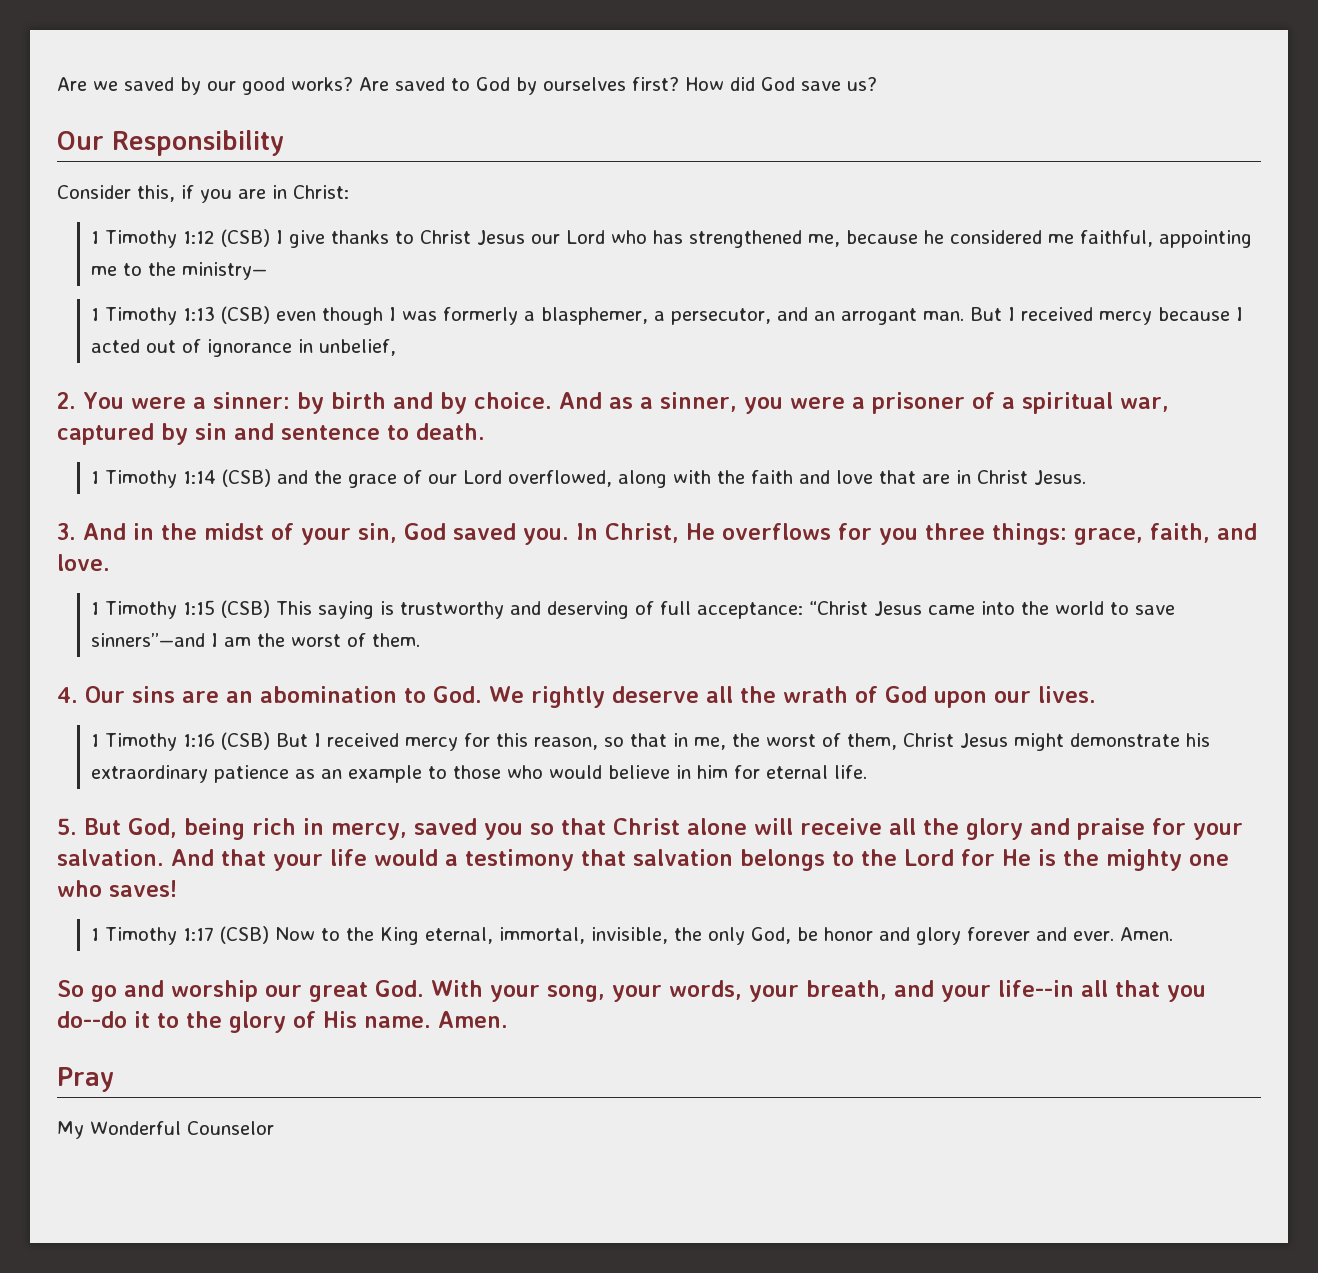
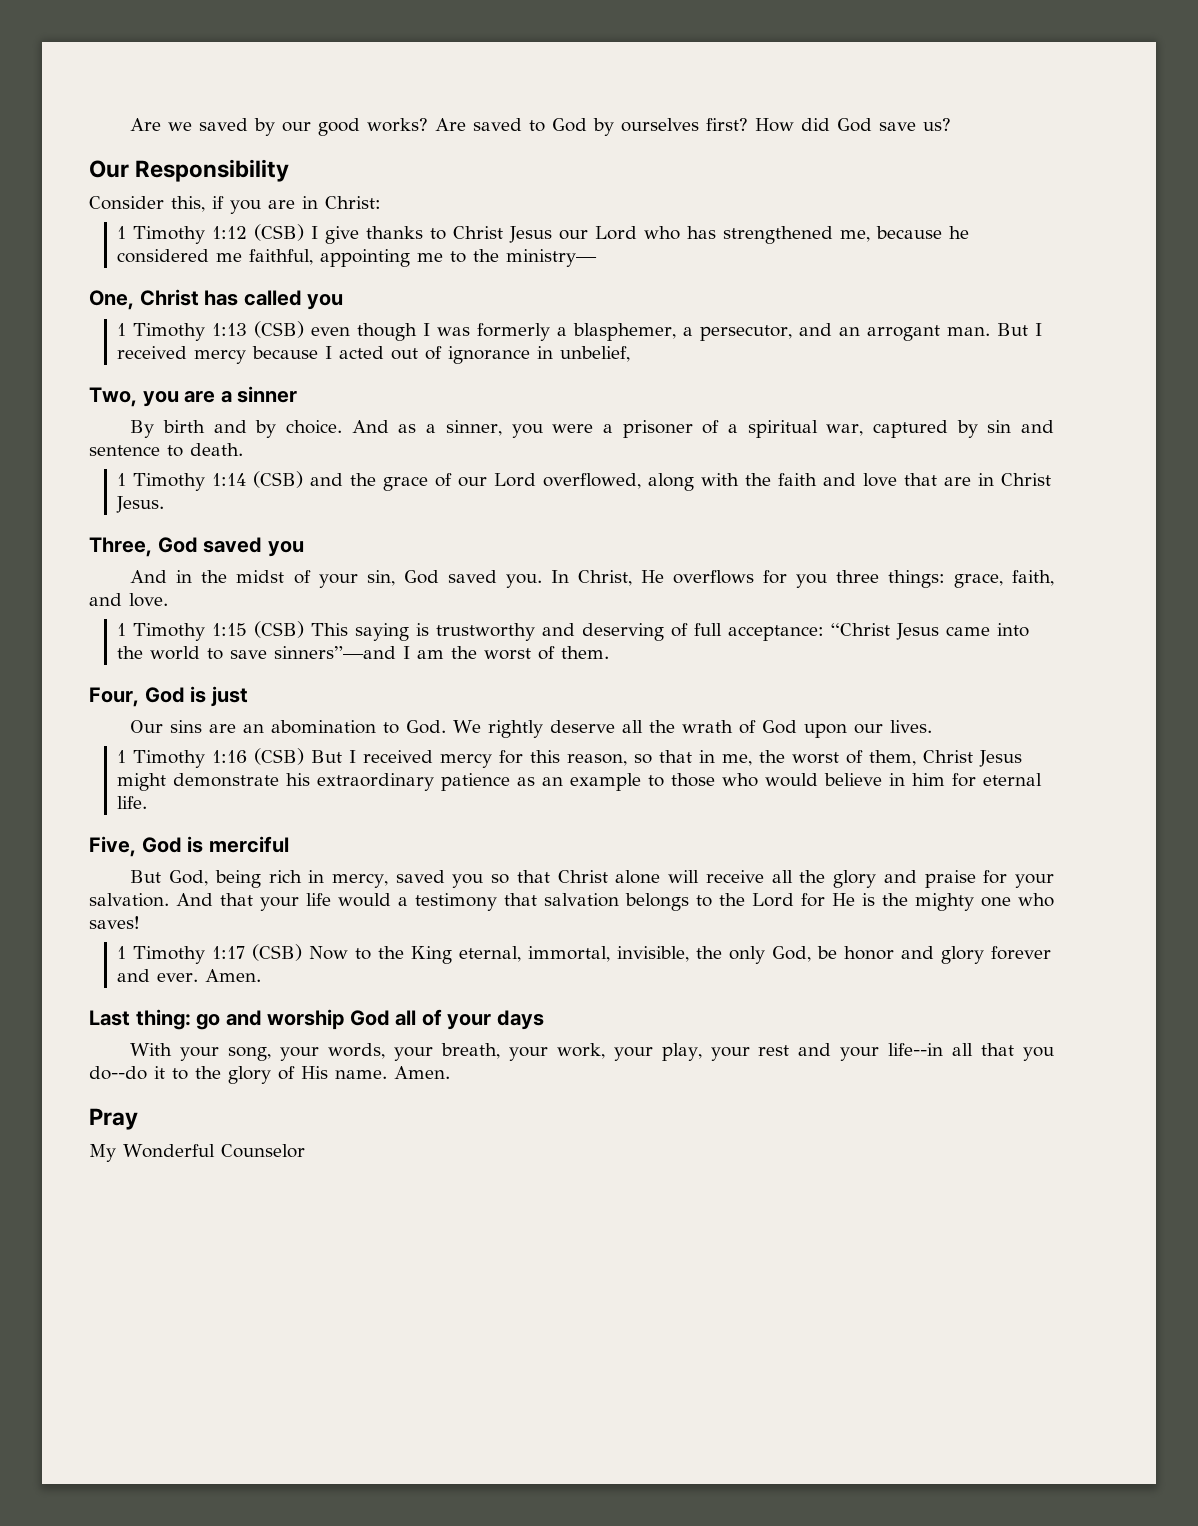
+ One, Christ has called you
- 2. You were a sinner: by birth and by choice.
+ Two, you are a sinner
+ By birth and by choice.
- 3. And in the midst of your sin, God saved you.
+ Three, God saved you
+ And in the midst of your sin, God saved you.
- 4. Our sins are an abomination to God. We rightly deserve all the wrath of God upon our lives.
+ Four, God is just
+ Our sins are an abomination to God. We rightly deserve all the wrath of God upon our lives.
- 5. But God, being rich in mercy, saved you so that Christ alone will receive all the glory and praise for your salvation.
+ Five, God is merciful
+ But God, being rich in mercy, saved you so that Christ alone will receive all the glory and praise for your salvation.
- So go and worship our great God. With your song, your words, your breath, and your life--in all that you do--do it to the glory of His name.
+ Last thing: go and worship God all of your days
+ With your song, your words, your breath, your work, your play, your rest and your life--in all that you do--do it to the glory of His name.

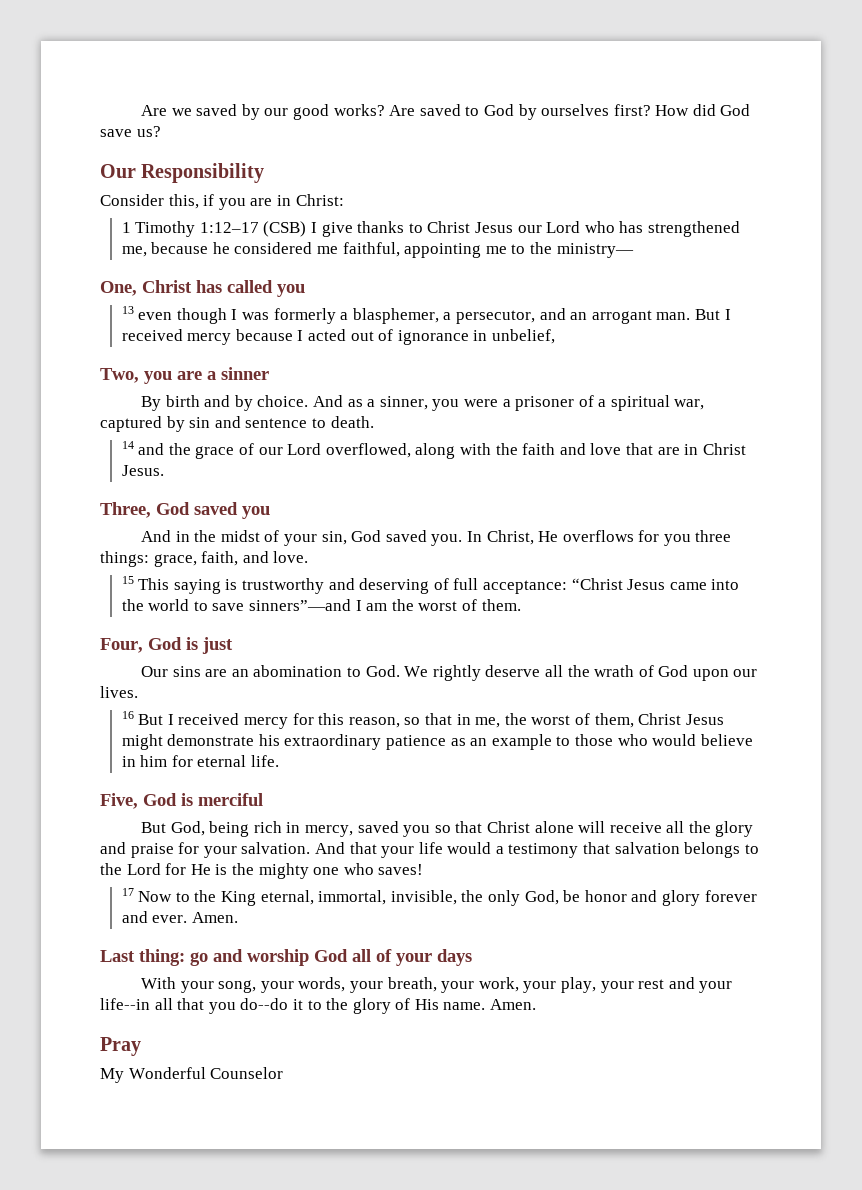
- 1 Timothy 1:12 (CSB) I give thanks to Christ Jesus our Lord who has strengthened me, because he considered me faithful, appointing me to the ministry—
+ 1 Timothy 1:12–17 (CSB) I give thanks to Christ Jesus our Lord who has strengthened me, because he considered me faithful, appointing me to the ministry—
- 1 Timothy 1:13 (CSB) even though I was formerly a blasphemer, a persecutor, and an arrogant man.
+ 13 even though I was formerly a blasphemer, a persecutor, and an arrogant man.
- 1 Timothy 1:14 (CSB) and the grace of our Lord overflowed, along with the faith and love that are in Christ Jesus.
+ 14 and the grace of our Lord overflowed, along with the faith and love that are in Christ Jesus.
- 1 Timothy 1:15 (CSB) This saying is trustworthy and deserving of full acceptance: “Christ Jesus came into the world to save sinners”—and I am the worst of them.
+ 15 This saying is trustworthy and deserving of full acceptance: “Christ Jesus came into the world to save sinners”—and I am the worst of them.
- 1 Timothy 1:16 (CSB) But I received mercy for this reason, so that in me, the worst of them, Christ Jesus might demonstrate his extraordinary patience as an example to those who would believe in him for eternal life.
+ 16 But I received mercy for this reason, so that in me, the worst of them, Christ Jesus might demonstrate his extraordinary patience as an example to those who would believe in him for eternal life.
- 1 Timothy 1:17 (CSB) Now to the King eternal, immortal, invisible, the only God, be honor and glory forever and ever.
+ 17 Now to the King eternal, immortal, invisible, the only God, be honor and glory forever and ever.

